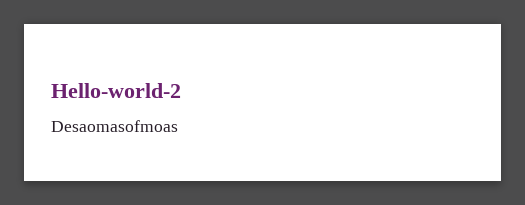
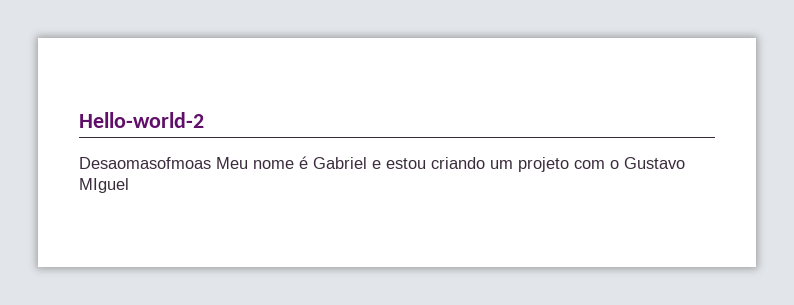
- Desaomasofmoas
+ Desaomasofmoas Meu nome é Gabriel e estou criando um projeto com o Gustavo MIguel

